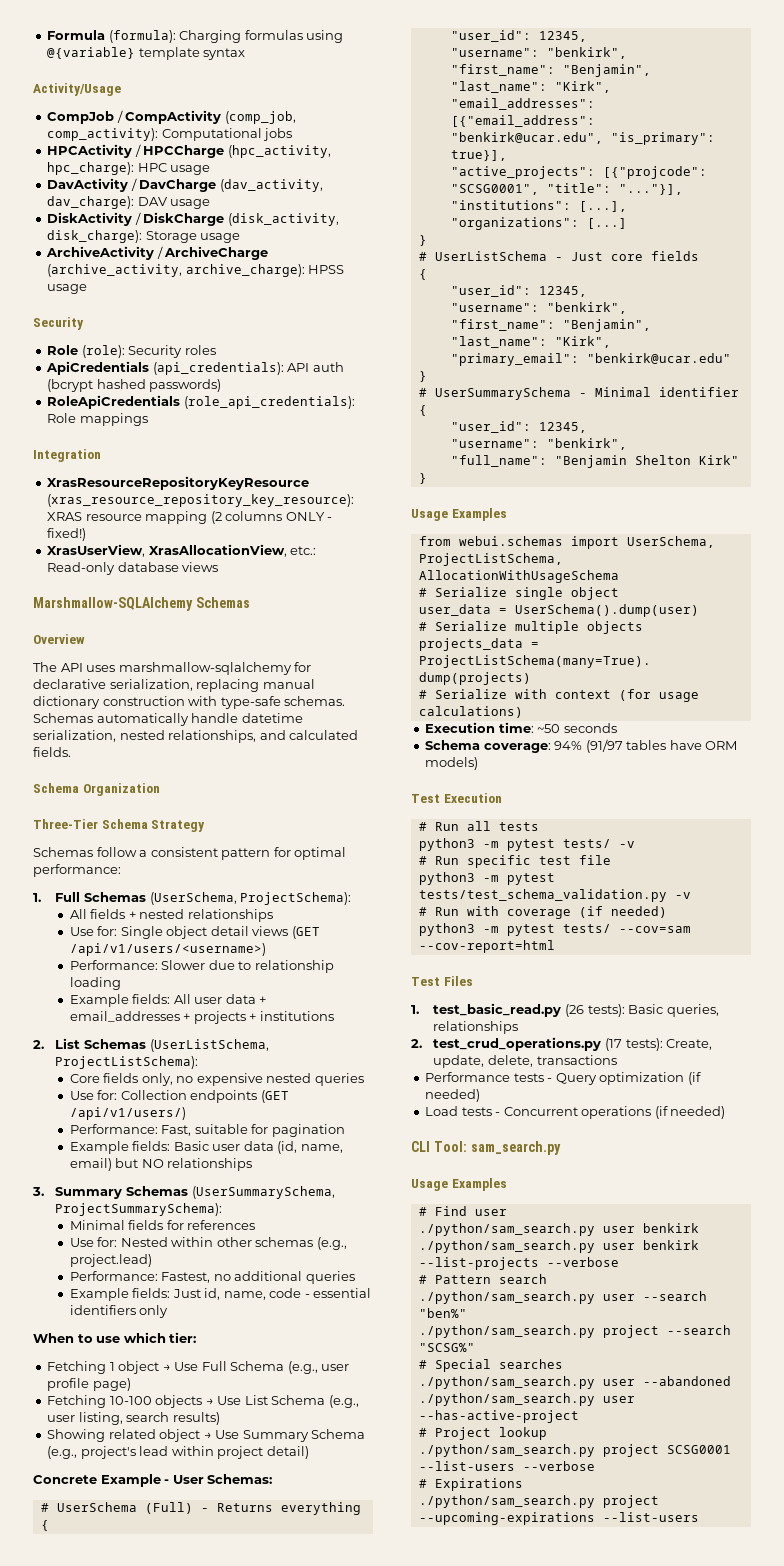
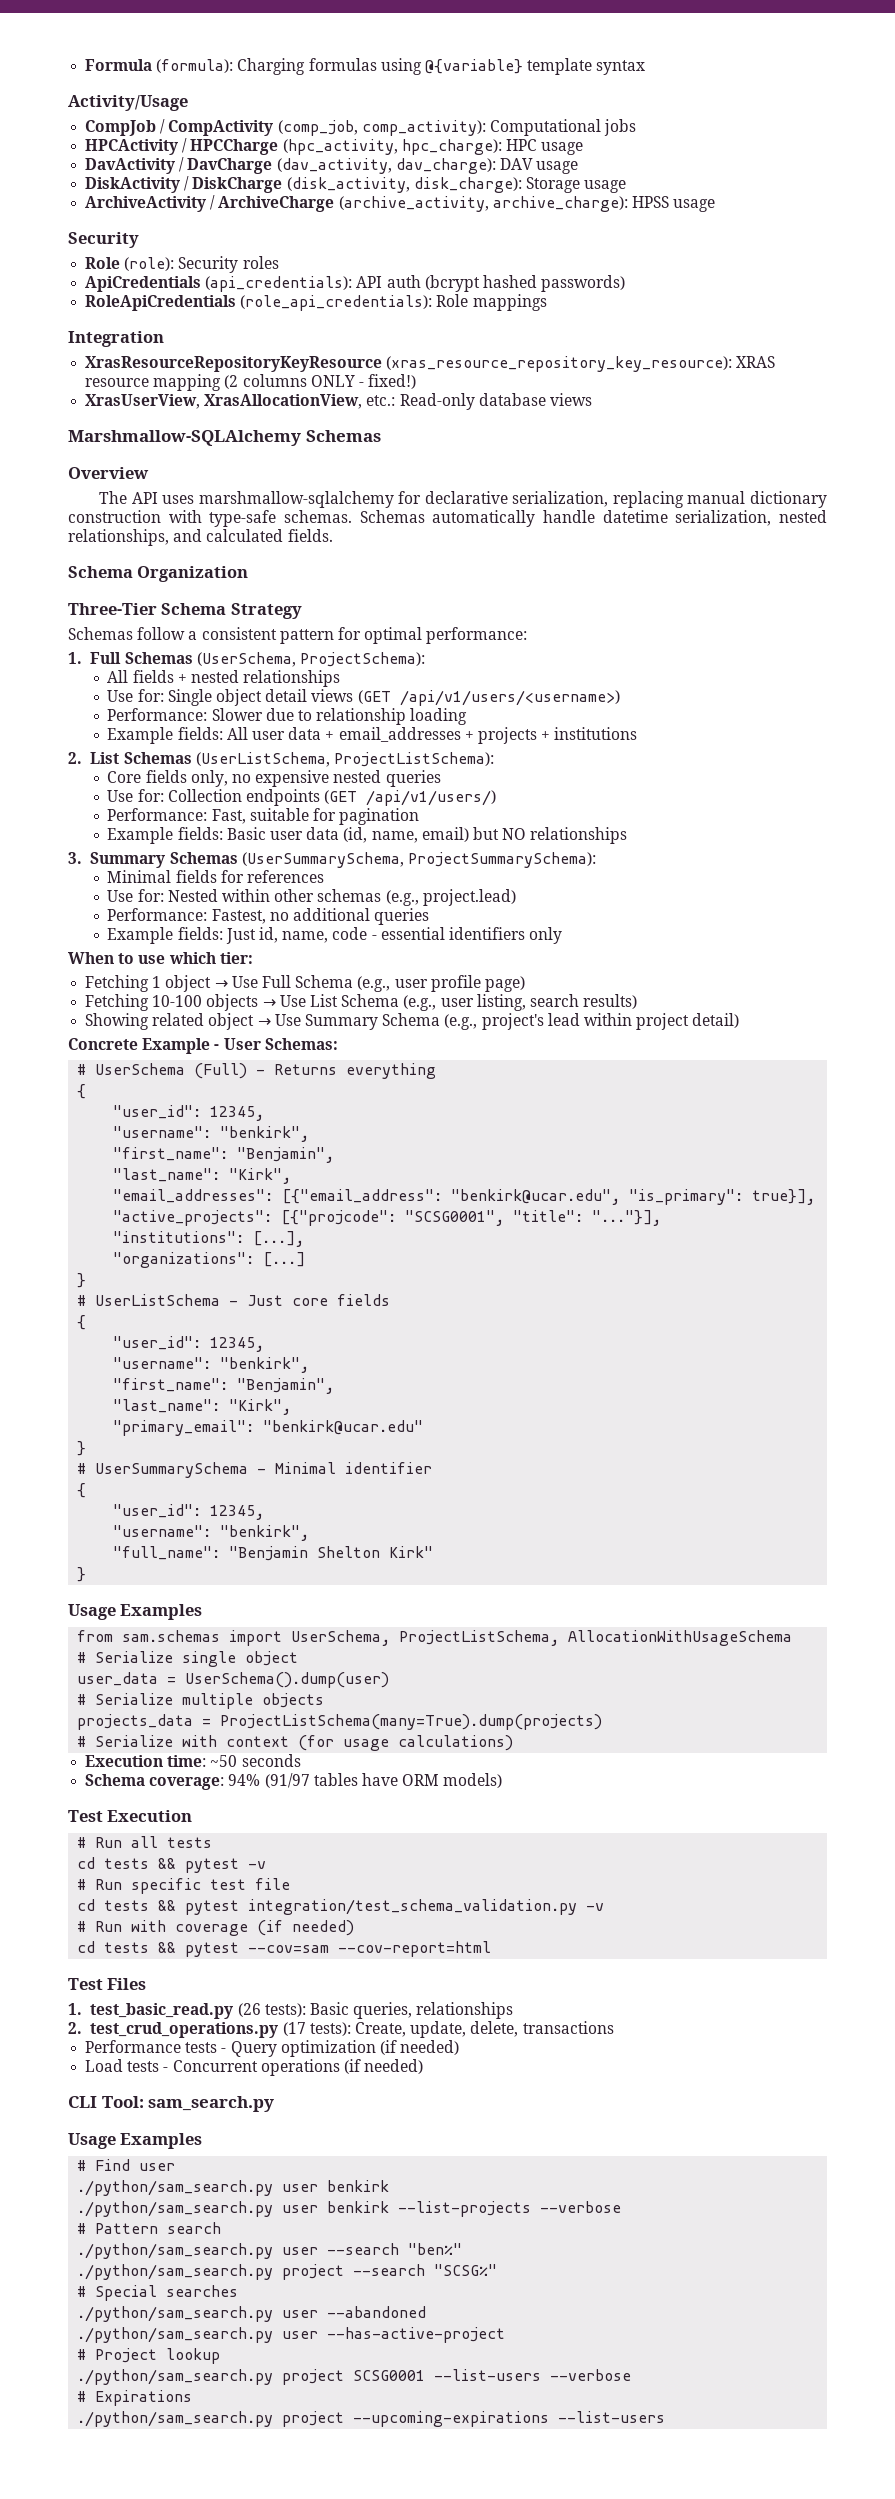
- from webui.schemas import UserSchema, ProjectListSchema, AllocationWithUsageSchema
+ from sam.schemas import UserSchema, ProjectListSchema, AllocationWithUsageSchema
- python3 -m pytest tests/ -v
+ cd tests && pytest -v
- python3 -m pytest tests/test_schema_validation.py -v
+ cd tests && pytest integration/test_schema_validation.py -v
- python3 -m pytest tests/ --cov=sam --cov-report=html
+ cd tests && pytest --cov=sam --cov-report=html

